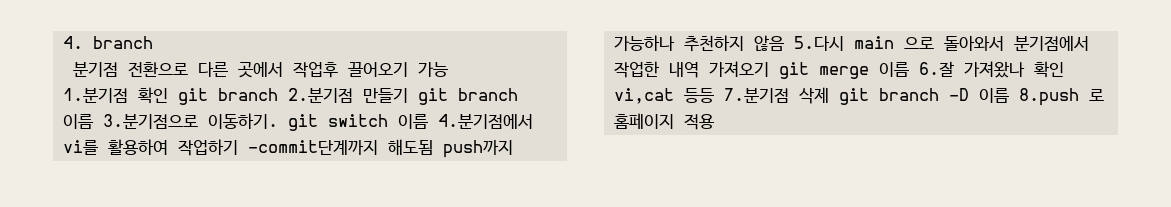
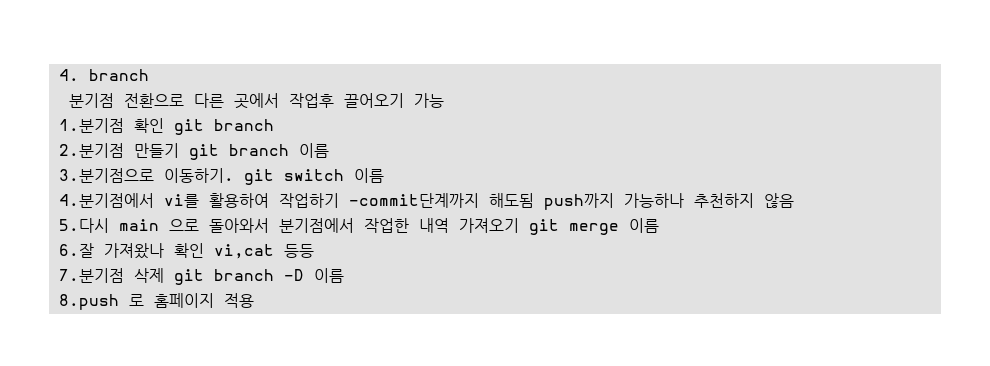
- 1.분기점 확인 git branch 2.분기점 만들기 git branch 이름 3.분기점으로 이동하기. git switch 이름 4.분기점에서 vi를 활용하여 작업하기 -commit단계까지 해도됨 push까지 가능하나 추천하지 않음 5.다시 main 으로 돌아와서 분기점에서 작업한 내역 가져오기 git merge 이름 6.잘 가져왔나 확인 vi,cat 등등 7.분기점 삭제 git branch -D 이름 8.push 로 홈페이지 적용
+ 1.분기점 확인 git branch
+ 2.분기점 만들기 git branch 이름
+ 3.분기점으로 이동하기. git switch 이름
+ 4.분기점에서 vi를 활용하여 작업하기 -commit단계까지 해도됨 push까지 가능하나 추천하지 않음
+ 5.다시 main 으로 돌아와서 분기점에서 작업한 내역 가져오기 git merge 이름
+ 6.잘 가져왔나 확인 vi,cat 등등
+ 7.분기점 삭제 git branch -D 이름
+ 8.push 로 홈페이지 적용

